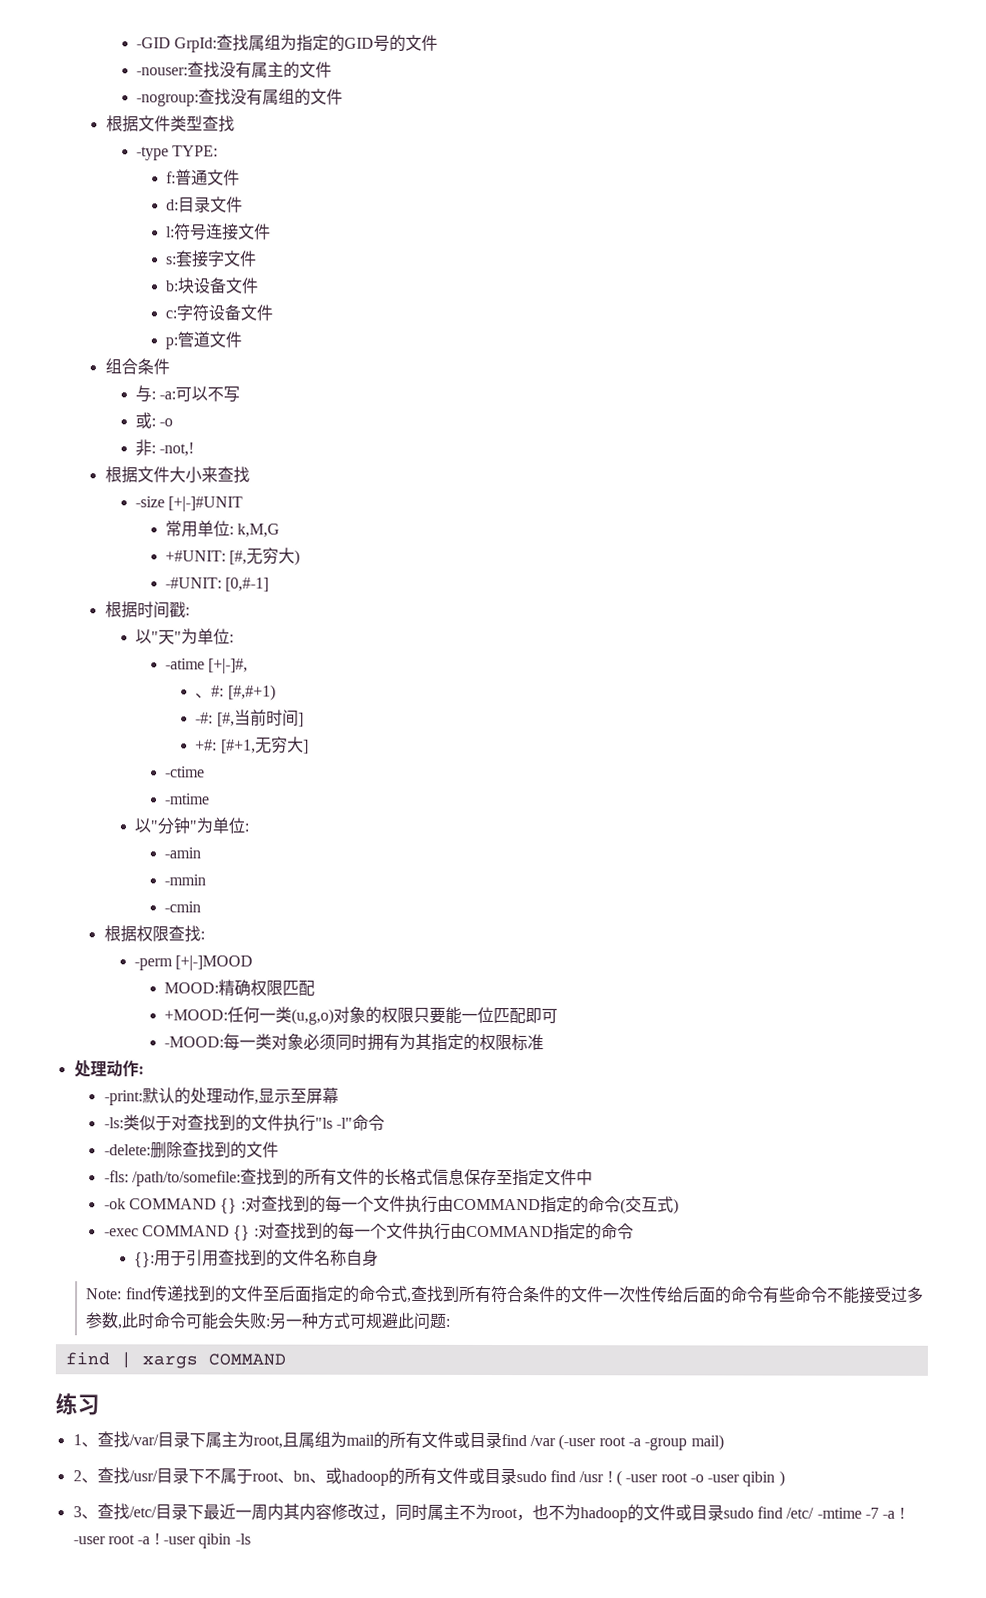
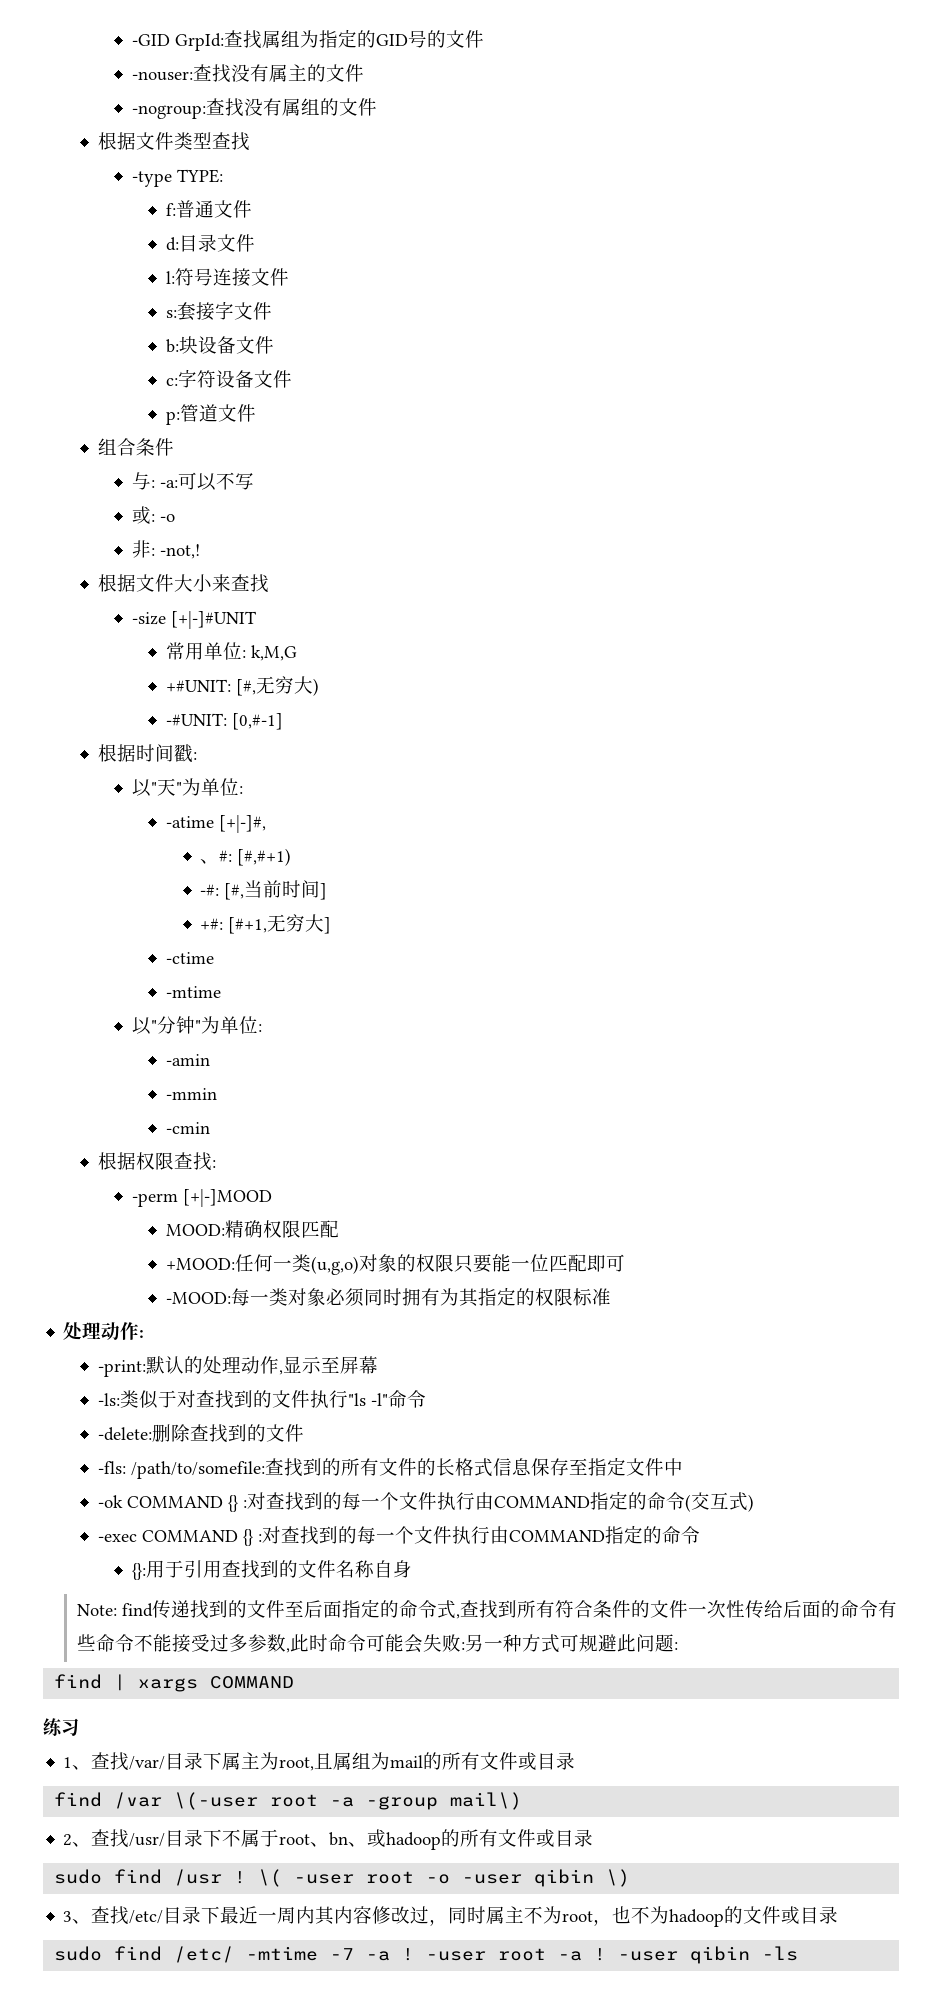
- 1、查找/var/目录下属主为root,且属组为mail的所有文件或目录find /var (-user root -a -group mail)
+ 1、查找/var/目录下属主为root,且属组为mail的所有文件或目录
+ find /var \(-user root -a -group mail\)
- 2、查找/usr/目录下不属于root、bn、或hadoop的所有文件或目录sudo find /usr !
+ 2、查找/usr/目录下不属于root、bn、或hadoop的所有文件或目录
+ sudo find /usr !
- ( -user root -o -user qibin )
+ \( -user root -o -user qibin \)
- 3、查找/etc/目录下最近一周内其内容修改过，同时属主不为root，也不为hadoop的文件或目录sudo find /etc/ -mtime -7 -a !
+ 3、查找/etc/目录下最近一周内其内容修改过，同时属主不为root，也不为hadoop的文件或目录
+ sudo find /etc/ -mtime -7 -a !

